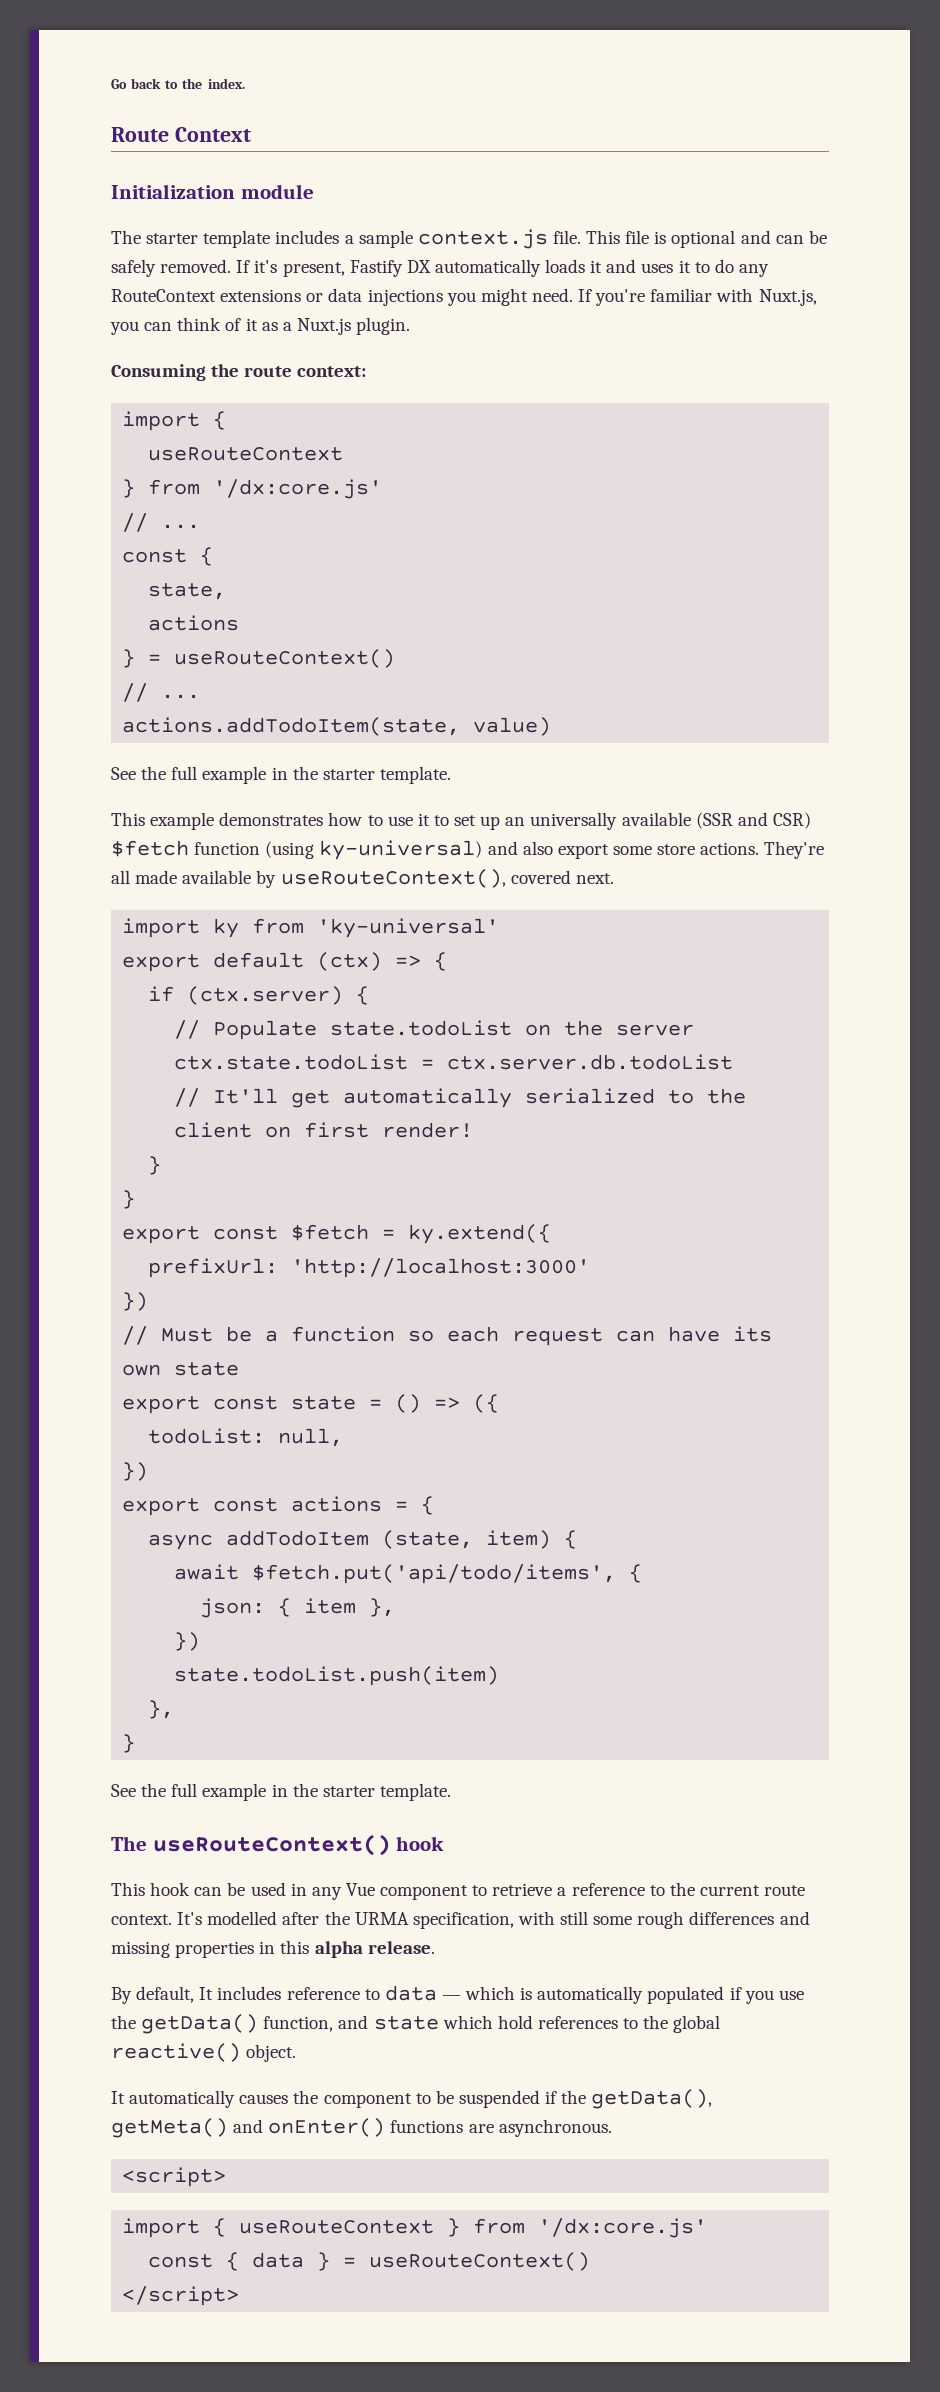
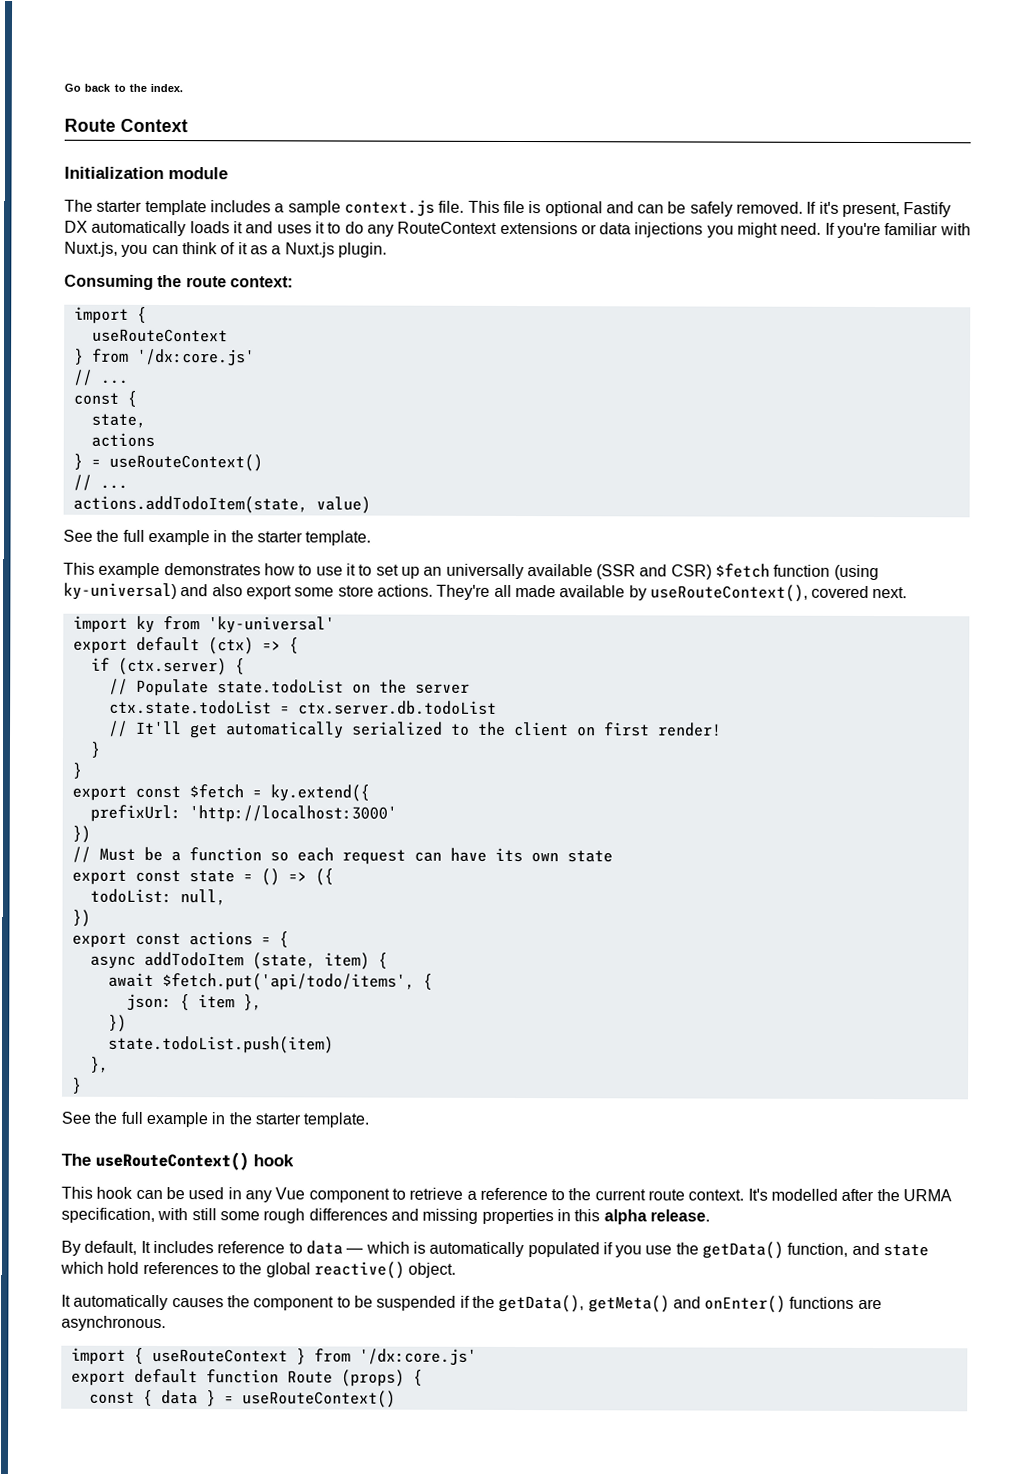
- <script>
+ export default function Route (props) {
- </script>

